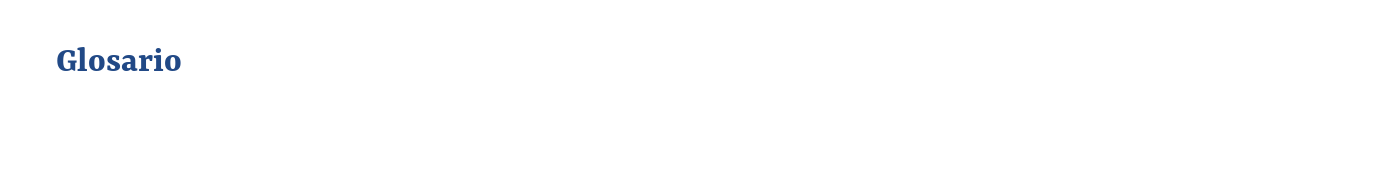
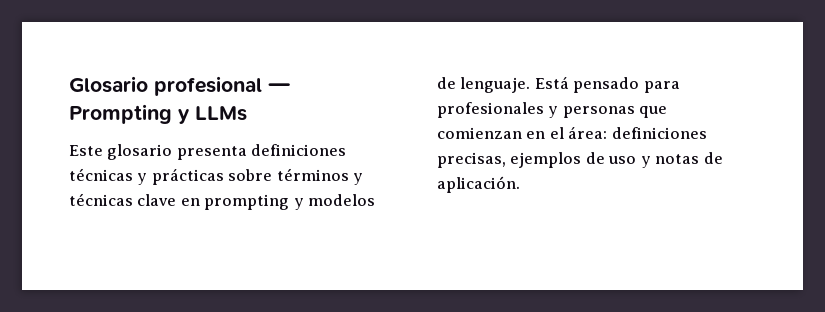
- Glosario
+ Glosario profesional — Prompting y LLMs
+ Este glosario presenta definiciones técnicas y prácticas sobre términos y técnicas clave en prompting y modelos de lenguaje. Está pensado para profesionales y personas que comienzan en el área: definiciones precisas, ejemplos de uso y notas de aplicación.

